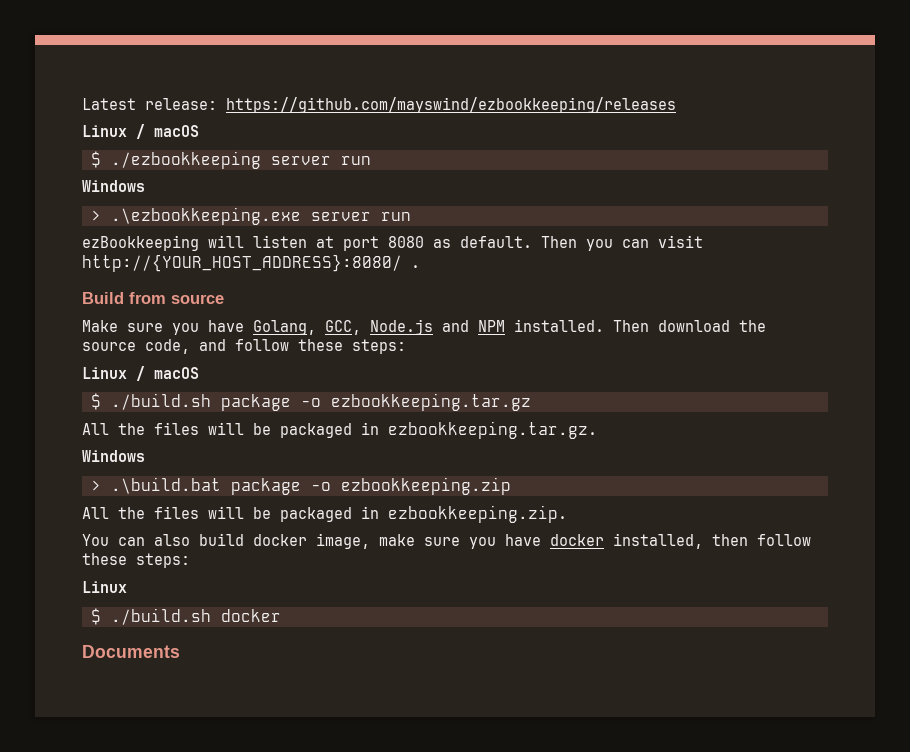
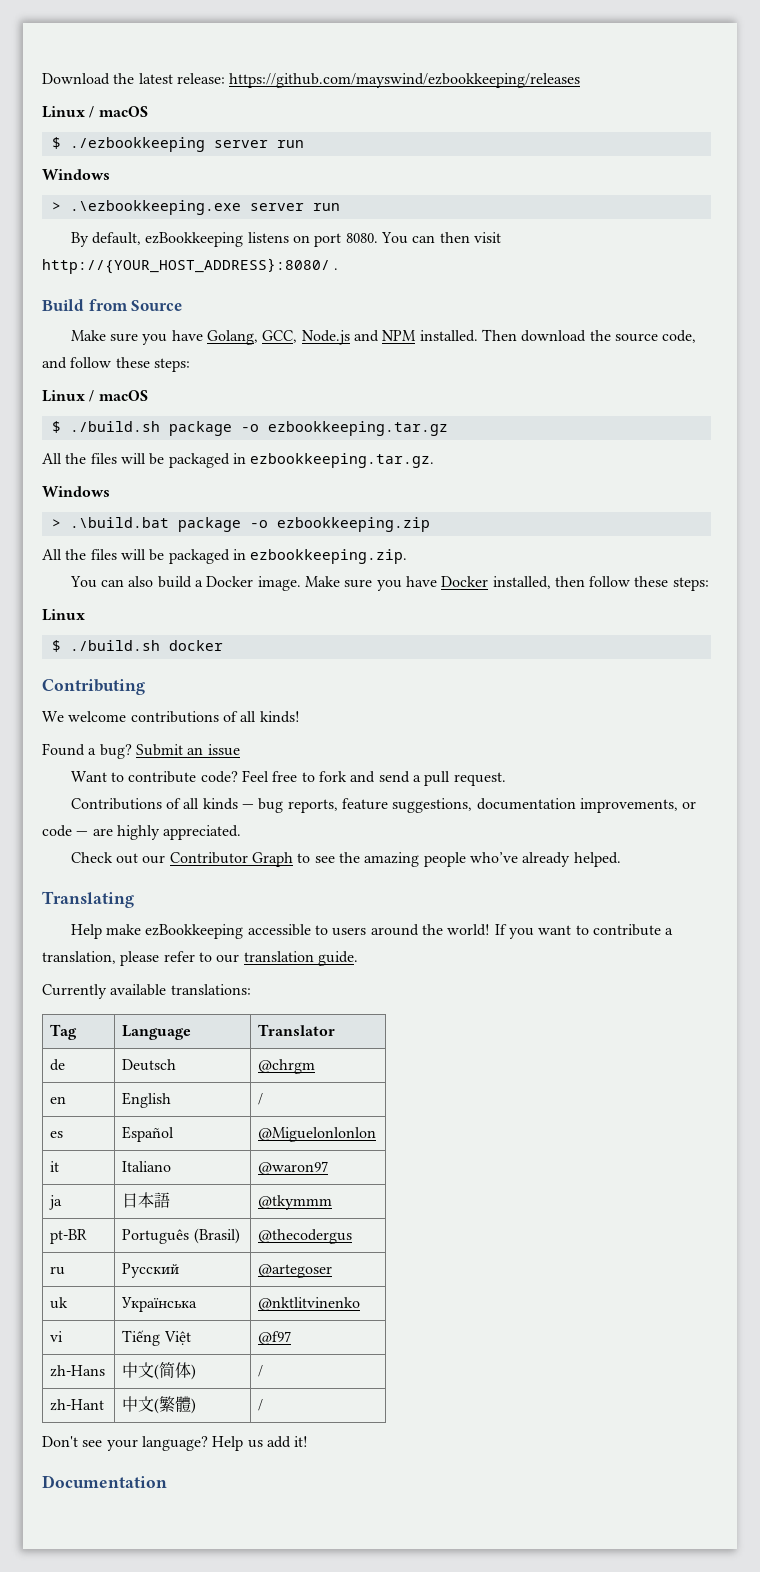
- Latest release: https://github.com/mayswind/ezbookkeeping/releases
+ Download the latest release: https://github.com/mayswind/ezbookkeeping/releases
- ezBookkeeping will listen at port 8080 as default. Then you can visit http://{YOUR_HOST_ADDRESS}:8080/ .
+ By default, ezBookkeeping listens on port 8080. You can then visit http://{YOUR_HOST_ADDRESS}:8080/ .
- Build from source
+ Build from Source
- You can also build docker image, make sure you have docker installed, then follow these steps:
+ You can also build a Docker image. Make sure you have Docker installed, then follow these steps:
- Documents
+ Contributing
+ We welcome contributions of all kinds!
+ Found a bug? Submit an issue
+ Want to contribute code? Feel free to fork and send a pull request.
+ Contributions of all kinds — bug reports, feature suggestions, documentation improvements, or code — are highly appreciated.
+ Check out our Contributor Graph to see the amazing people who’ve already helped.
+ Translating
+ Help make ezBookkeeping accessible to users around the world! If you want to contribute a translation, please refer to our translation guide.
+ Currently available translations:
+ Tag | Language | Translator
+ de | Deutsch | @chrgm
+ en | English | /
+ es | Español | @Miguelonlonlon
+ it | Italiano | @waron97
+ ja | 日本語 | @tkymmm
+ pt-BR | Português (Brasil) | @thecodergus
+ ru | Русский | @artegoser
+ uk | Українська | @nktlitvinenko
+ vi | Tiếng Việt | @f97
+ zh-Hans | 中文(简体) | /
+ zh-Hant | 中文(繁體) | /
+ Don't see your language? Help us add it!
+ Documentation

